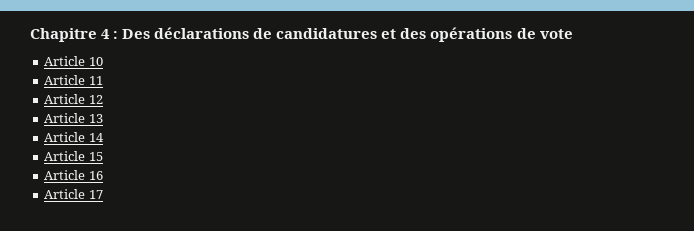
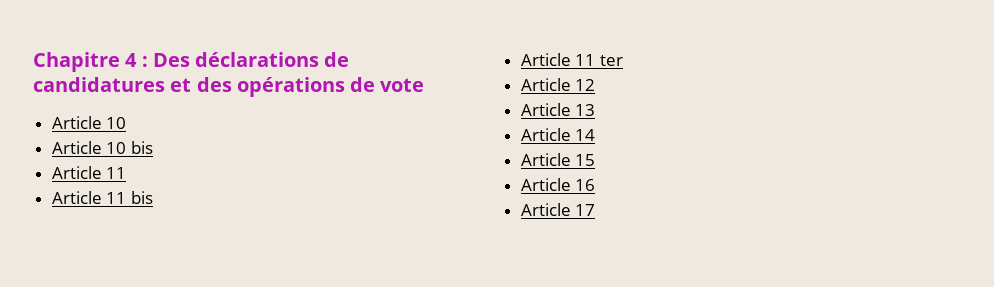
+ Article 10 bis
  Article 11
+ Article 11 bis
+ Article 11 ter

